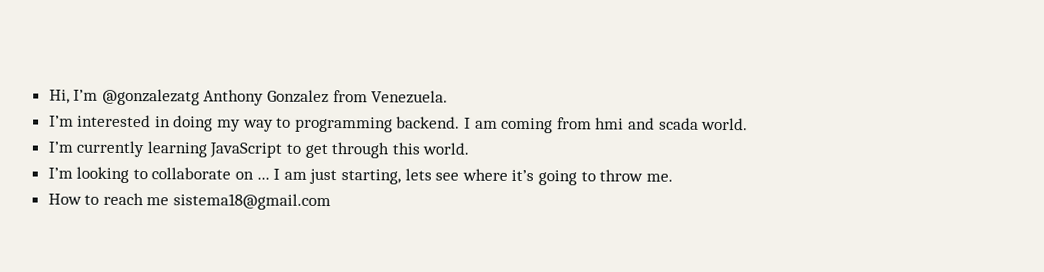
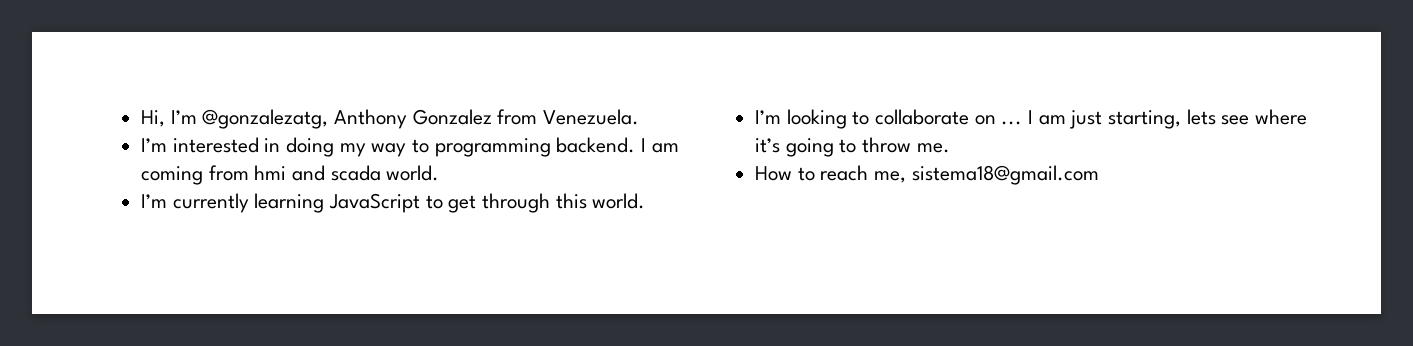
- Hi, I’m @gonzalezatg Anthony Gonzalez from Venezuela.
+ Hi, I’m @gonzalezatg, Anthony Gonzalez from Venezuela.
- How to reach me sistema18@gmail.com
+ How to reach me, sistema18@gmail.com

